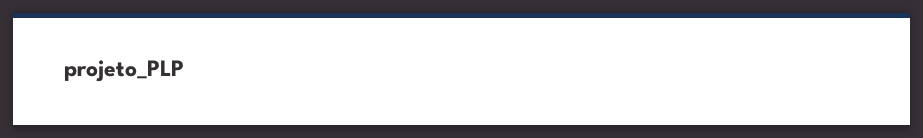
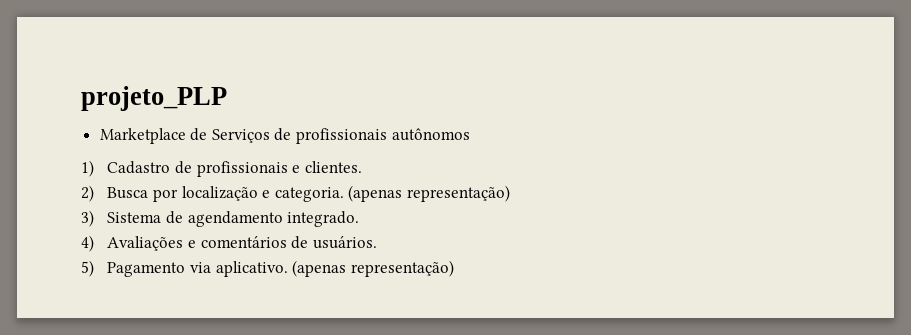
+ Marketplace de Serviços de profissionais autônomos
+ 1) Cadastro de profissionais e clientes.
+ 2) Busca por localização e categoria. (apenas representação)
+ 3) Sistema de agendamento integrado.
+ 4) Avaliações e comentários de usuários.
+ 5) Pagamento via aplicativo. (apenas representação)

